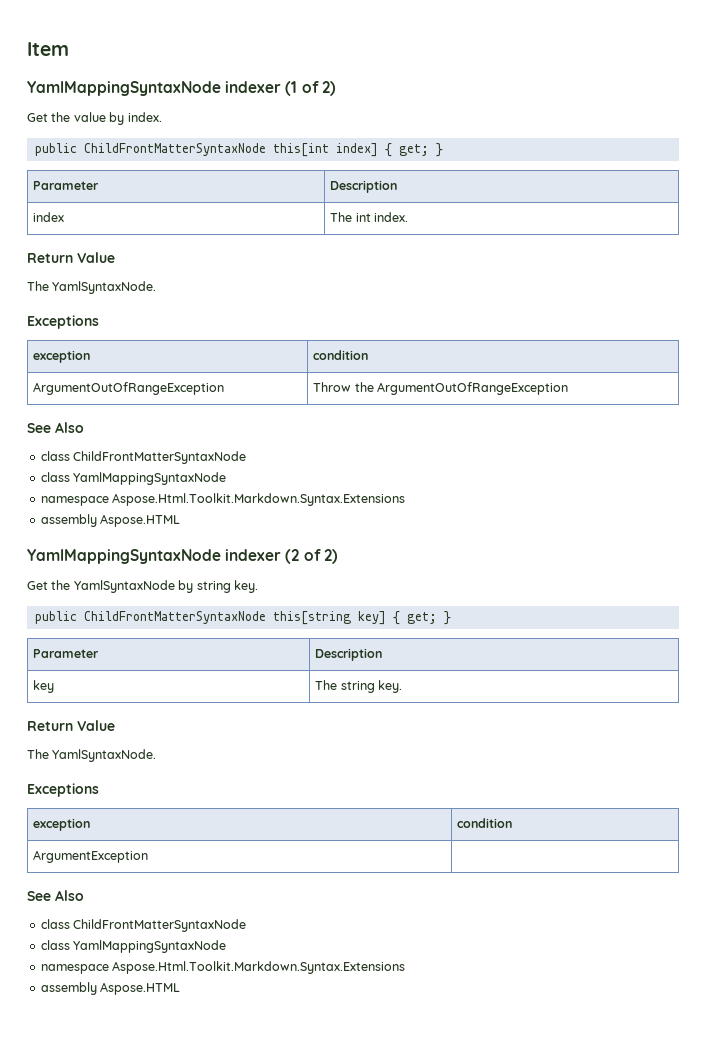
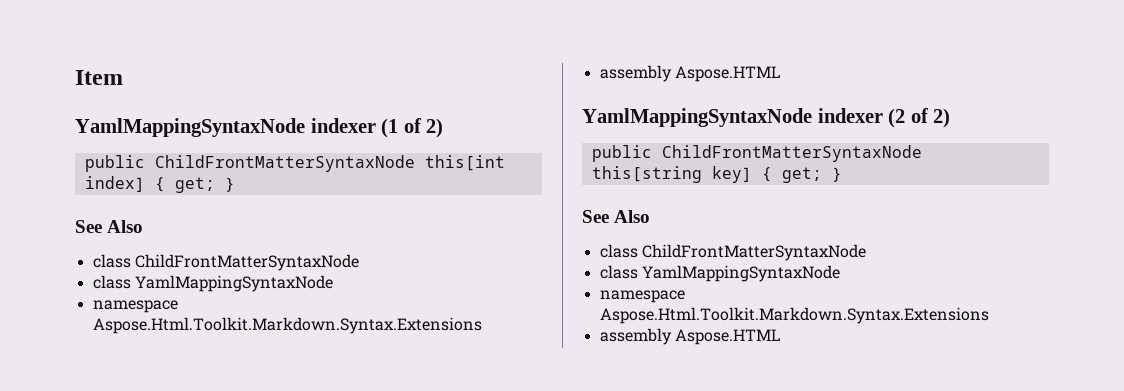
- Get the value by index.
  public ChildFrontMatterSyntaxNode this[int index] { get; }
- Parameter | Description
- index | The int index.
- Return Value
- The YamlSyntaxNode.
- Exceptions
- exception | condition
- ArgumentOutOfRangeException | Throw the ArgumentOutOfRangeException
- Get the YamlSyntaxNode by string key.
  public ChildFrontMatterSyntaxNode this[string key] { get; }
- Parameter | Description
- key | The string key.
- Return Value
- The YamlSyntaxNode.
- Exceptions
- exception | condition
- ArgumentException |

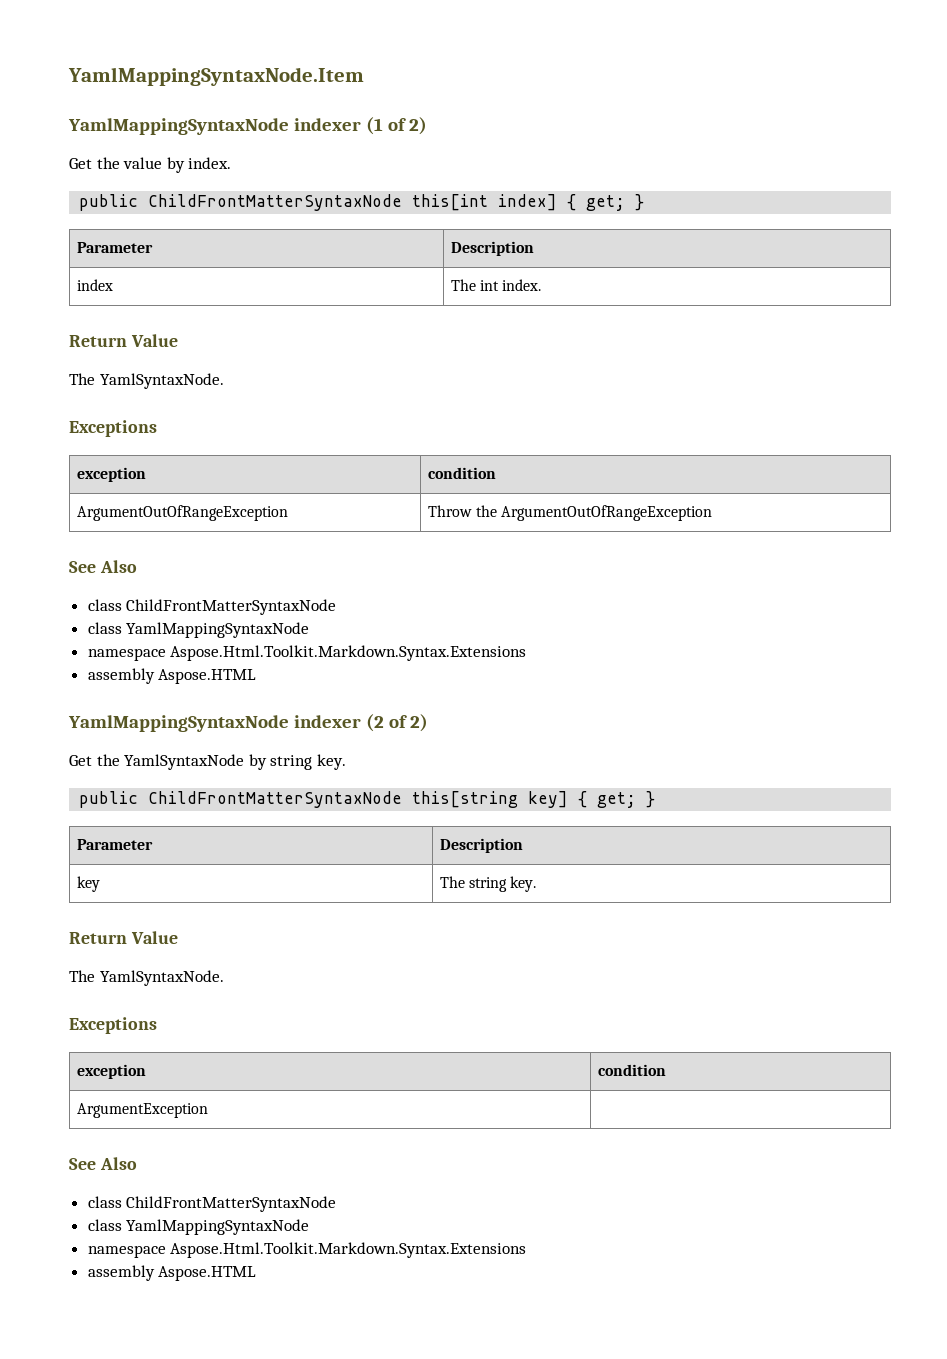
- Item
+ YamlMappingSyntaxNode.Item
+ Get the value by index.
  public ChildFrontMatterSyntaxNode this[int index] { get; }
+ Parameter | Description
+ index | The int index.
+ Return Value
+ The YamlSyntaxNode.
+ Exceptions
+ exception | condition
+ ArgumentOutOfRangeException | Throw the ArgumentOutOfRangeException
+ Get the YamlSyntaxNode by string key.
  public ChildFrontMatterSyntaxNode this[string key] { get; }
+ Parameter | Description
+ key | The string key.
+ Return Value
+ The YamlSyntaxNode.
+ Exceptions
+ exception | condition
+ ArgumentException |

